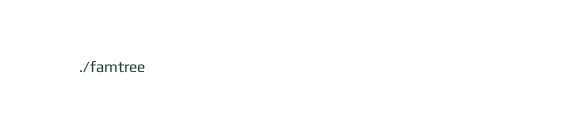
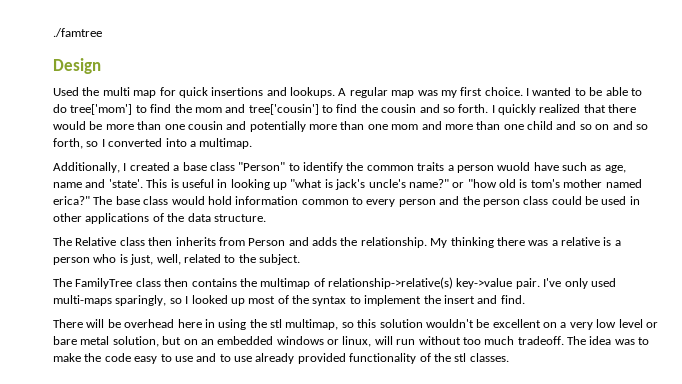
+ Design
+ Used the multi map for quick insertions and lookups. A regular map was my first choice. I wanted to be able to do tree['mom'] to find the mom and tree['cousin'] to find the cousin and so forth. I quickly realized that there would be more than one cousin and potentially more than one mom and more than one child and so on and so forth, so I converted into a multimap.
+ Additionally, I created a base class "Person" to identify the common traits a person wuold have such as age, name and 'state'. This is useful in looking up "what is jack's uncle's name?" or "how old is tom's mother named erica?" The base class would hold information common to every person and the person class could be used in other applications of the data structure.
+ The Relative class then inherits from Person and adds the relationship. My thinking there was a relative is a person who is just, well, related to the subject.
+ The FamilyTree class then contains the multimap of relationship->relative(s) key->value pair. I've only used multi-maps sparingly, so I looked up most of the syntax to implement the insert and find.
+ There will be overhead here in using the stl multimap, so this solution wouldn't be excellent on a very low level or bare metal solution, but on an embedded windows or linux, will run without too much tradeoff. The idea was to make the code easy to use and to use already provided functionality of the stl classes.

